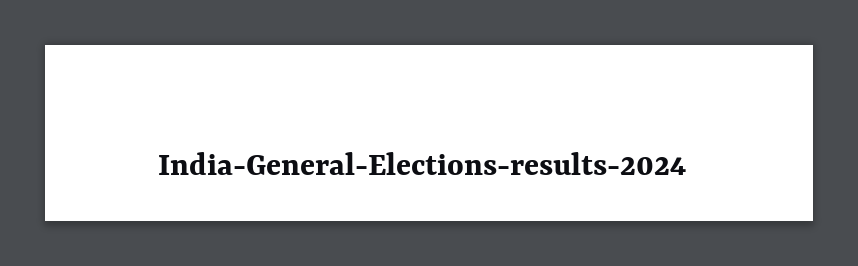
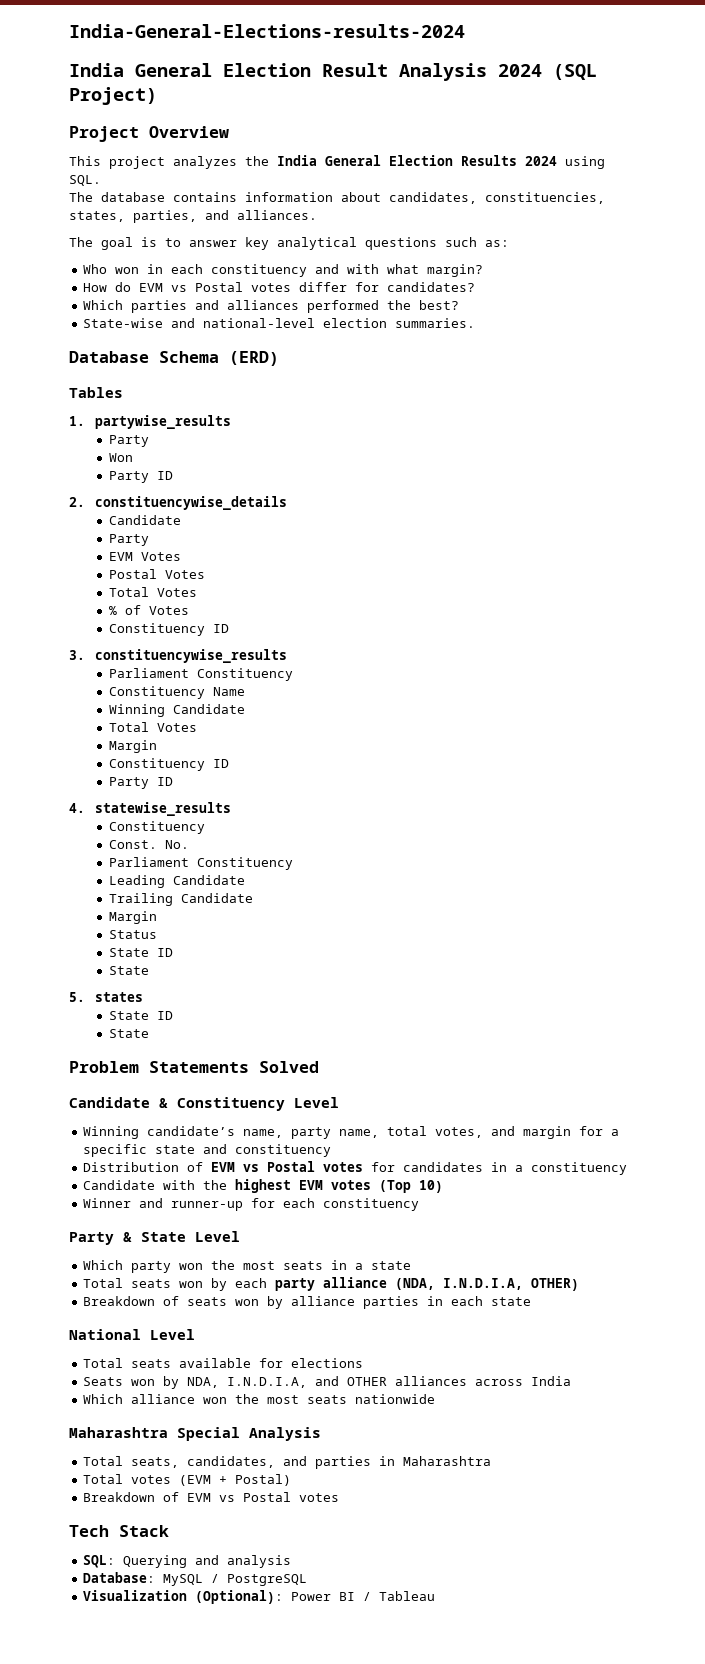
+ India General Election Result Analysis 2024 (SQL Project)
+ Project Overview
+ This project analyzes the India General Election Results 2024 using SQL.
+ The database contains information about candidates, constituencies, states, parties, and alliances.
+ The goal is to answer key analytical questions such as:
+ Who won in each constituency and with what margin?
+ How do EVM vs Postal votes differ for candidates?
+ Which parties and alliances performed the best?
+ State-wise and national-level election summaries.
+ Database Schema (ERD)
+ Tables
+ 1. partywise_results
+ Party
+ Won
+ Party ID
+ 2. constituencywise_details
+ Candidate
+ Party
+ EVM Votes
+ Postal Votes
+ Total Votes
+ % of Votes
+ Constituency ID
+ 3. constituencywise_results
+ Parliament Constituency
+ Constituency Name
+ Winning Candidate
+ Total Votes
+ Margin
+ Constituency ID
+ Party ID
+ 4. statewise_results
+ Constituency
+ Const. No.
+ Parliament Constituency
+ Leading Candidate
+ Trailing Candidate
+ Margin
+ Status
+ State ID
+ State
+ 5. states
+ State ID
+ State
+ Problem Statements Solved
+ Candidate & Constituency Level
+ Winning candidate’s name, party name, total votes, and margin for a specific state and constituency
+ Distribution of EVM vs Postal votes for candidates in a constituency
+ Candidate with the highest EVM votes (Top 10)
+ Winner and runner-up for each constituency
+ Party & State Level
+ Which party won the most seats in a state
+ Total seats won by each party alliance (NDA, I.N.D.I.A, OTHER)
+ Breakdown of seats won by alliance parties in each state
+ National Level
+ Total seats available for elections
+ Seats won by NDA, I.N.D.I.A, and OTHER alliances across India
+ Which alliance won the most seats nationwide
+ Maharashtra Special Analysis
+ Total seats, candidates, and parties in Maharashtra
+ Total votes (EVM + Postal)
+ Breakdown of EVM vs Postal votes
+ Tech Stack
+ SQL: Querying and analysis
+ Database: MySQL / PostgreSQL
+ Visualization (Optional): Power BI / Tableau

